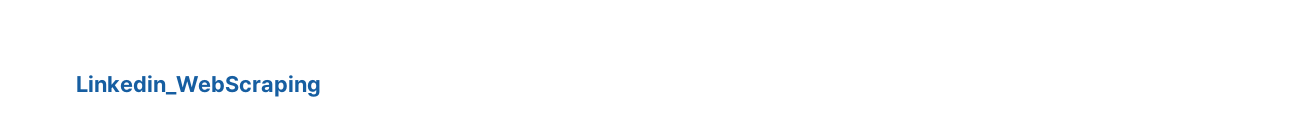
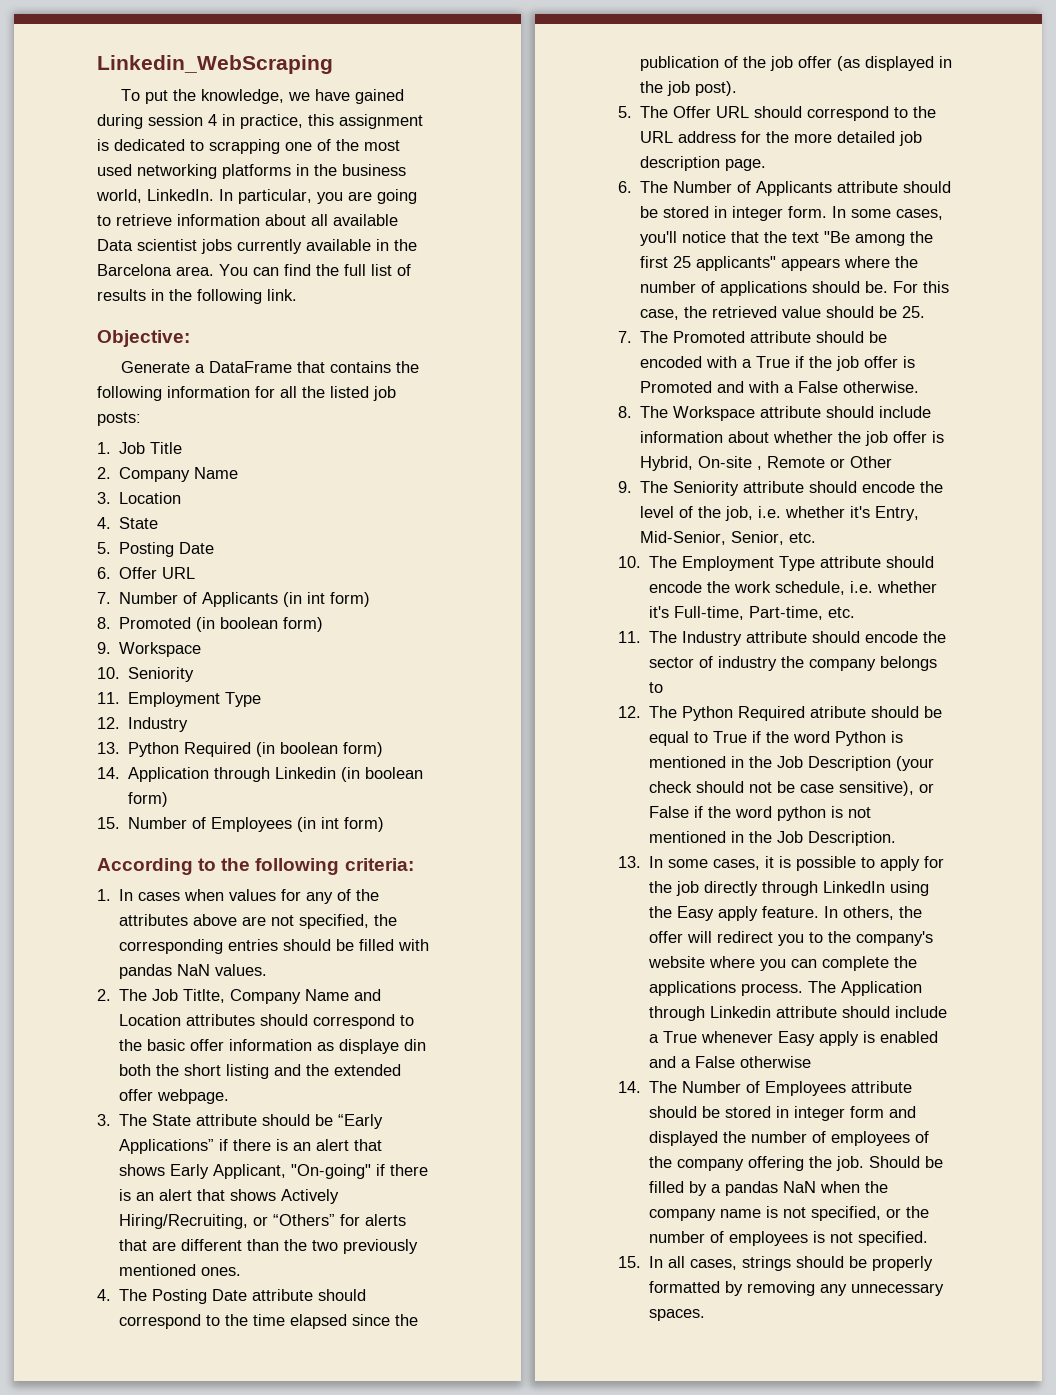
+ To put the knowledge, we have gained during session 4 in practice, this assignment is dedicated to scrapping one of the most used networking platforms in the business world, LinkedIn. In particular, you are going to retrieve information about all available Data scientist jobs currently available in the Barcelona area. You can find the full list of results in the following link.
+ Objective:
+ Generate a DataFrame that contains the following information for all the listed job posts:
+ 1. Job Title
+ 2. Company Name
+ 3. Location
+ 4. State
+ 5. Posting Date
+ 6. Offer URL
+ 7. Number of Applicants (in int form)
+ 8. Promoted (in boolean form)
+ 9. Workspace
+ 10. Seniority
+ 11. Employment Type
+ 12. Industry
+ 13. Python Required (in boolean form)
+ 14. Application through Linkedin (in boolean form)
+ 15. Number of Employees (in int form)
+ According to the following criteria:
+ 1. In cases when values for any of the attributes above are not specified, the corresponding entries should be filled with pandas NaN values.
+ 2. The Job Titlte, Company Name and Location attributes should correspond to the basic offer information as displaye din both the short listing and the extended offer webpage.
+ 3. The State attribute should be “Early Applications” if there is an alert that shows Early Applicant, "On-going" if there is an alert that shows Actively Hiring/Recruiting, or “Others” for alerts that are different than the two previously mentioned ones.
+ 4. The Posting Date attribute should correspond to the time elapsed since the publication of the job offer (as displayed in the job post).
+ 5. The Offer URL should correspond to the URL address for the more detailed job description page.
+ 6. The Number of Applicants attribute should be stored in integer form. In some cases, you'll notice that the text "Be among the first 25 applicants" appears where the number of applications should be. For this case, the retrieved value should be 25.
+ 7. The Promoted attribute should be encoded with a True if the job offer is Promoted and with a False otherwise.
+ 8. The Workspace attribute should include information about whether the job offer is Hybrid, On-site , Remote or Other
+ 9. The Seniority attribute should encode the level of the job, i.e. whether it's Entry, Mid-Senior, Senior, etc.
+ 10. The Employment Type attribute should encode the work schedule, i.e. whether it's Full-time, Part-time, etc.
+ 11. The Industry attribute should encode the sector of industry the company belongs to
+ 12. The Python Required atribute should be equal to True if the word Python is mentioned in the Job Description (your check should not be case sensitive), or False if the word python is not mentioned in the Job Description.
+ 13. In some cases, it is possible to apply for the job directly through LinkedIn using the Easy apply feature. In others, the offer will redirect you to the company's website where you can complete the applications process. The Application through Linkedin attribute should include a True whenever Easy apply is enabled and a False otherwise
+ 14. The Number of Employees attribute should be stored in integer form and displayed the number of employees of the company offering the job. Should be filled by a pandas NaN when the company name is not specified, or the number of employees is not specified.
+ 15. In all cases, strings should be properly formatted by removing any unnecessary spaces.

